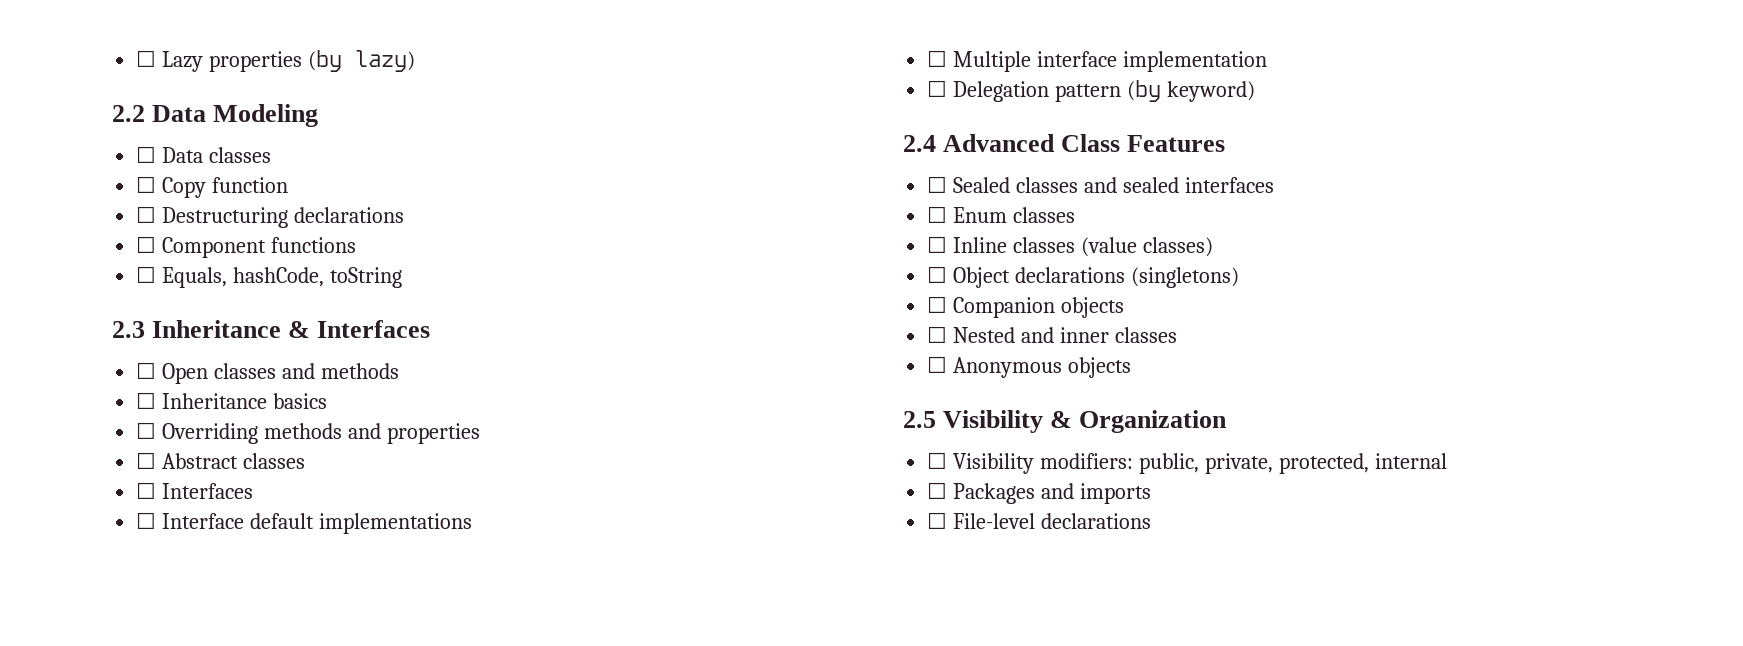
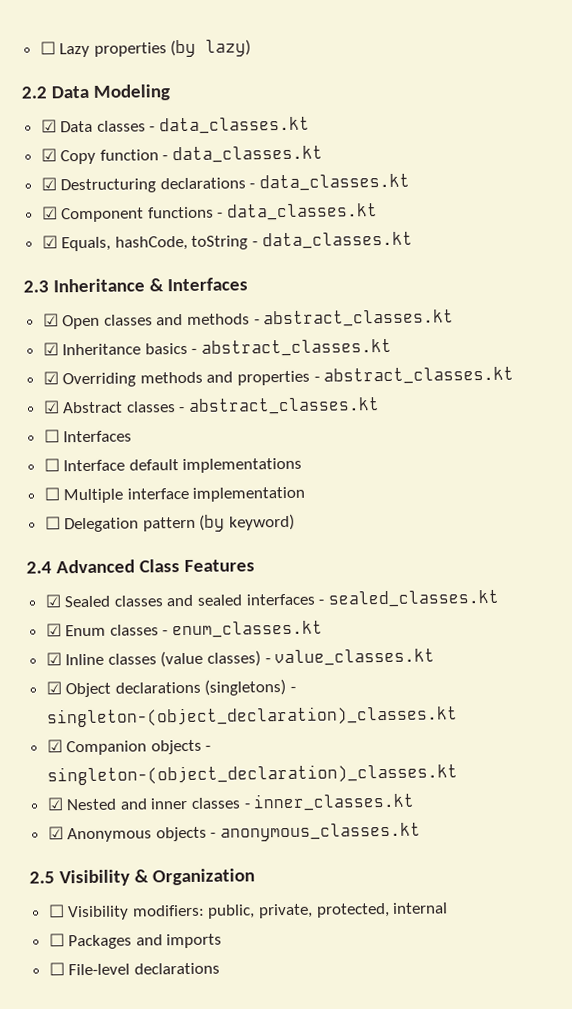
- ☐ Data classes
- ☐ Copy function
- ☐ Destructuring declarations
- ☐ Component functions
- ☐ Equals, hashCode, toString
+ ☑ Data classes - data_classes.kt
+ ☑ Copy function - data_classes.kt
+ ☑ Destructuring declarations - data_classes.kt
+ ☑ Component functions - data_classes.kt
+ ☑ Equals, hashCode, toString - data_classes.kt
- ☐ Open classes and methods
- ☐ Inheritance basics
- ☐ Overriding methods and properties
- ☐ Abstract classes
+ ☑ Open classes and methods - abstract_classes.kt
+ ☑ Inheritance basics - abstract_classes.kt
+ ☑ Overriding methods and properties - abstract_classes.kt
+ ☑ Abstract classes - abstract_classes.kt
- ☐ Sealed classes and sealed interfaces
- ☐ Enum classes
- ☐ Inline classes (value classes)
- ☐ Object declarations (singletons)
- ☐ Companion objects
- ☐ Nested and inner classes
- ☐ Anonymous objects
+ ☑ Sealed classes and sealed interfaces - sealed_classes.kt
+ ☑ Enum classes - enum_classes.kt
+ ☑ Inline classes (value classes) - value_classes.kt
+ ☑ Object declarations (singletons) - singleton-(object_declaration)_classes.kt
+ ☑ Companion objects - singleton-(object_declaration)_classes.kt
+ ☑ Nested and inner classes - inner_classes.kt
+ ☑ Anonymous objects - anonymous_classes.kt

